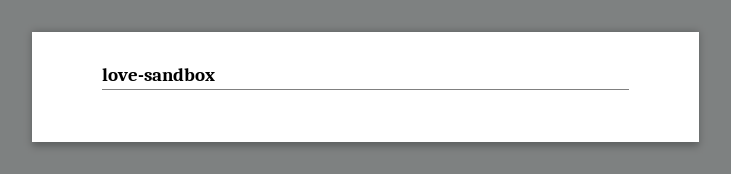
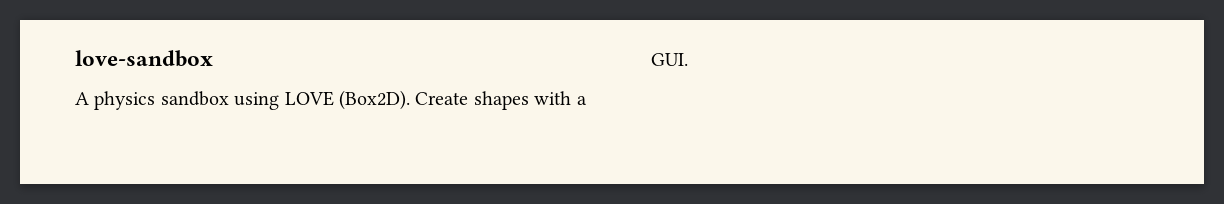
+ A physics sandbox using LOVE (Box2D). Create shapes with a GUI.

